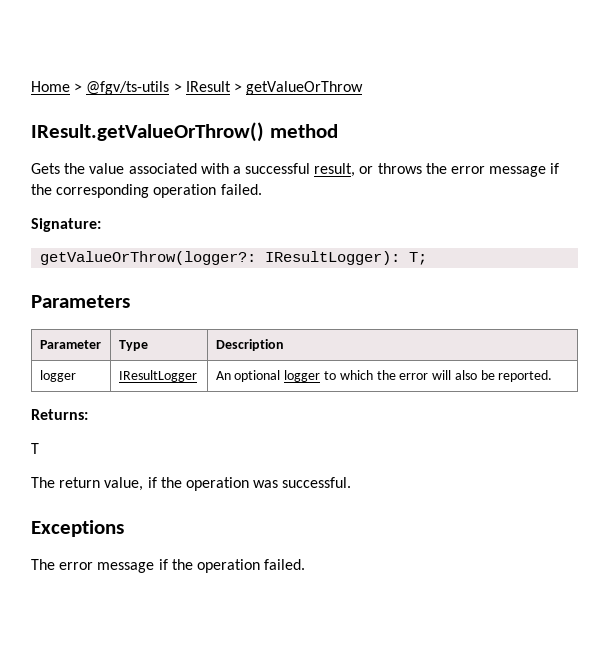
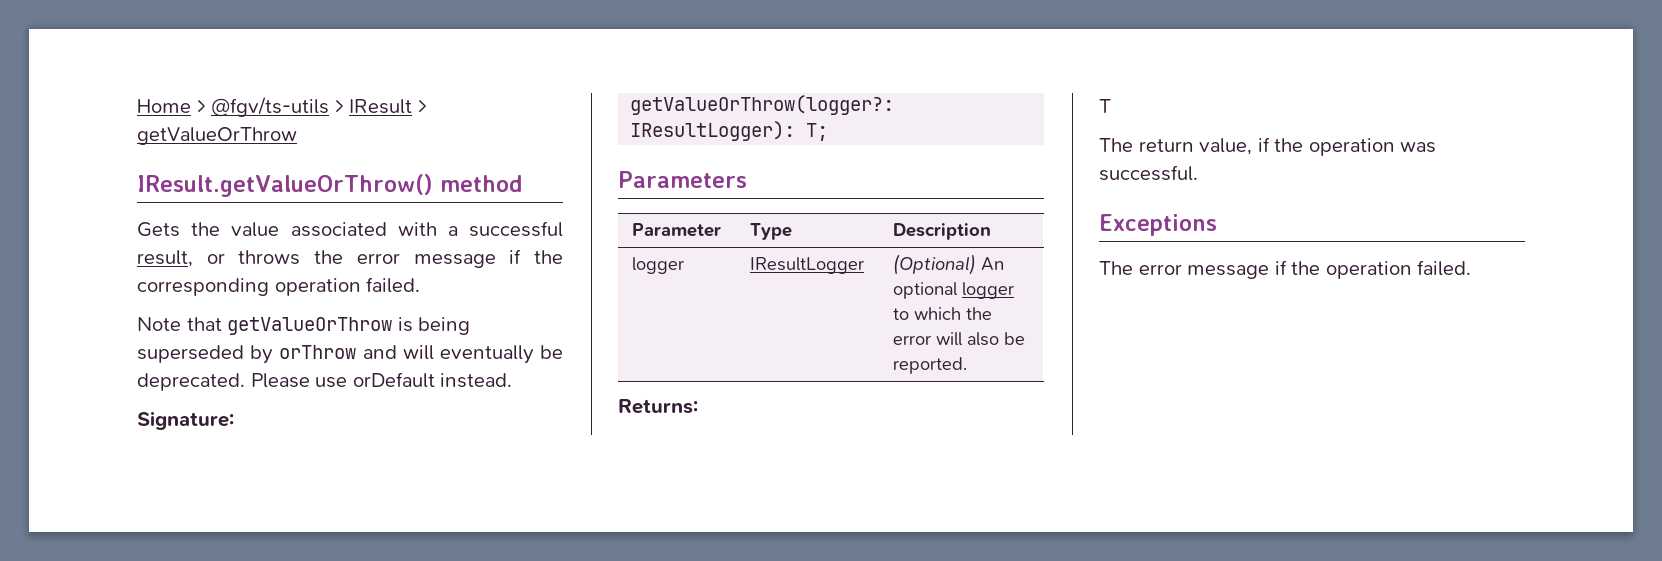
+ Note that getValueOrThrow is being superseded by orThrow and will eventually be deprecated. Please use orDefault instead.
- logger | IResultLogger | An optional logger to which the error will also be reported.
+ logger | IResultLogger | (Optional) An optional logger to which the error will also be reported.

